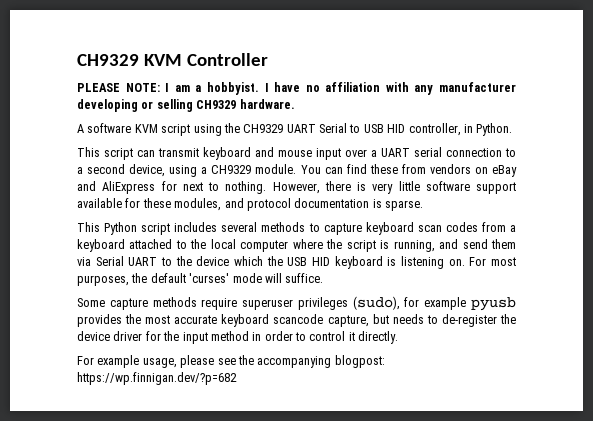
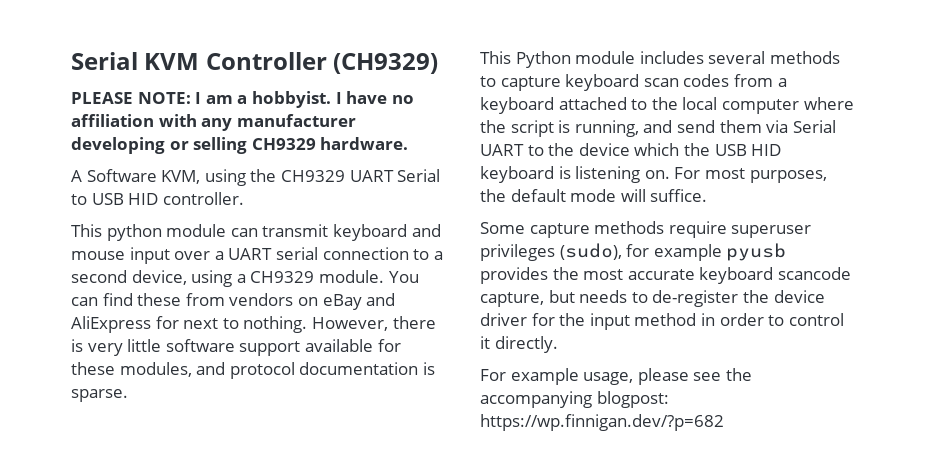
- CH9329 KVM Controller
+ Serial KVM Controller (CH9329)
- A software KVM script using the CH9329 UART Serial to USB HID controller, in Python.
- This script can transmit keyboard and mouse input over a UART serial connection to a second device, using a CH9329 module.
+ A Software KVM, using the CH9329 UART Serial to USB HID controller.
+ This python module can transmit keyboard and mouse input over a UART serial connection to a second device, using a CH9329 module.
- This Python script includes several methods to capture keyboard scan codes from a keyboard attached to the local computer where the script is running, and send them via Serial UART to the device which the USB HID keyboard is listening on.
+ This Python module includes several methods to capture keyboard scan codes from a keyboard attached to the local computer where the script is running, and send them via Serial UART to the device which the USB HID keyboard is listening on.
- For most purposes, the default 'curses' mode will suffice.
+ For most purposes, the default mode will suffice.

